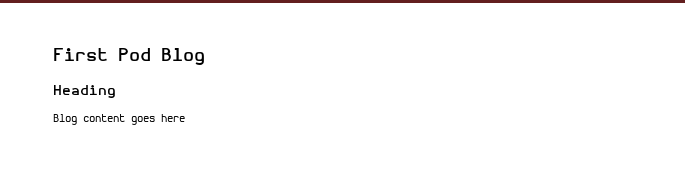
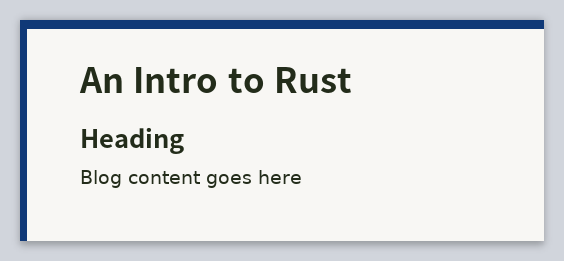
- First Pod Blog
+ An Intro to Rust

